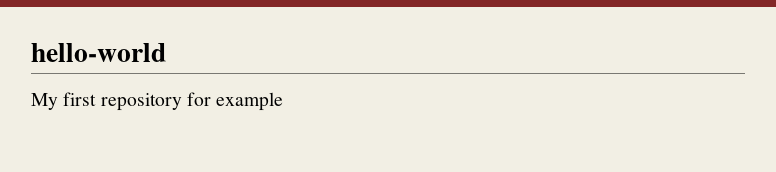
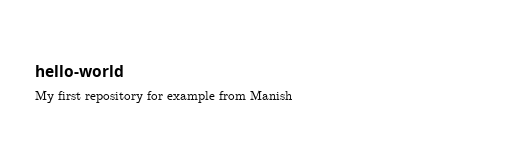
- My first repository for example
+ My first repository for example from Manish

